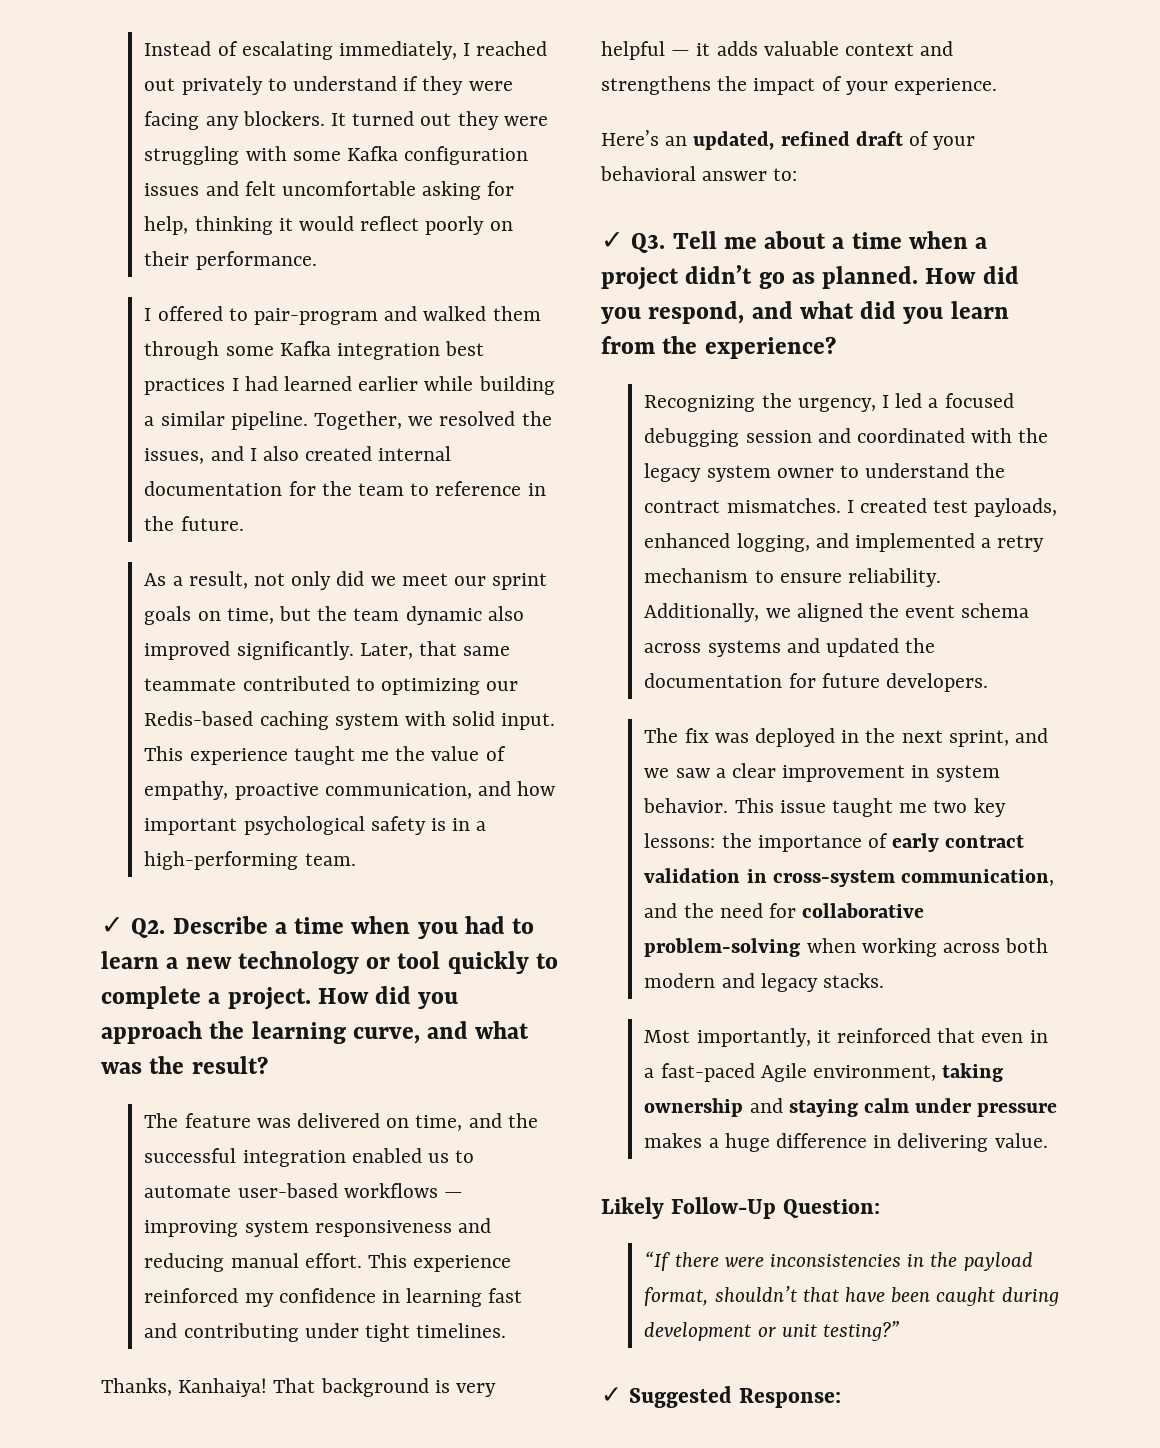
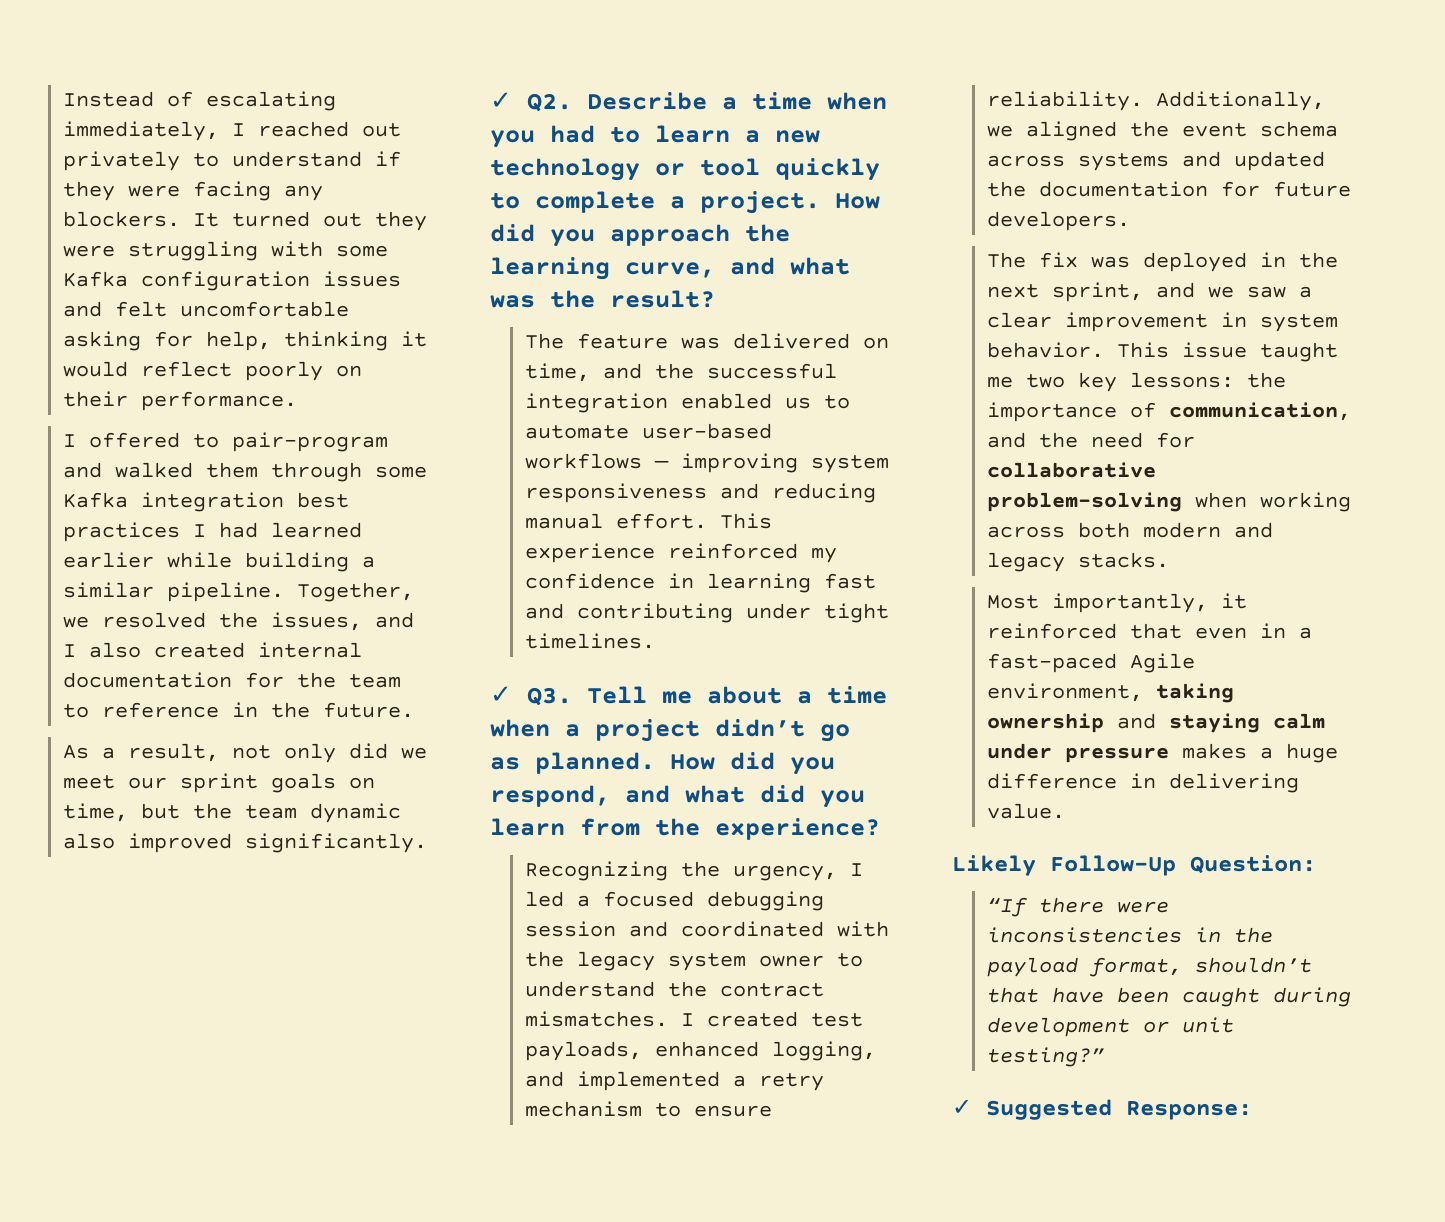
- Later, that same teammate contributed to optimizing our Redis-based caching system with solid input. This experience taught me the value of empathy, proactive communication, and how important psychological safety is in a high-performing team.
- Thanks, Kanhaiya! That background is very helpful — it adds valuable context and strengthens the impact of your experience.
- Here’s an updated, refined draft of your behavioral answer to:
- This issue taught me two key lessons: the importance of early contract validation in cross-system communication, and the need for collaborative problem-solving when working across both modern and legacy stacks.
+ This issue taught me two key lessons: the importance of communication, and the need for collaborative problem-solving when working across both modern and legacy stacks.

